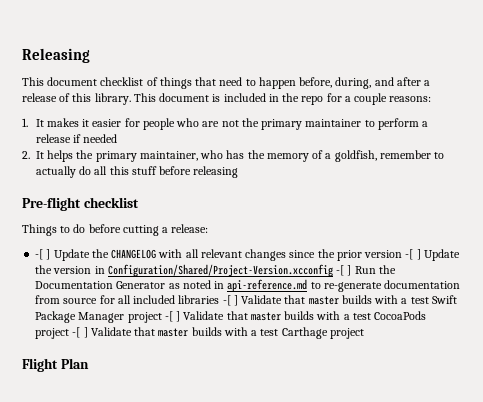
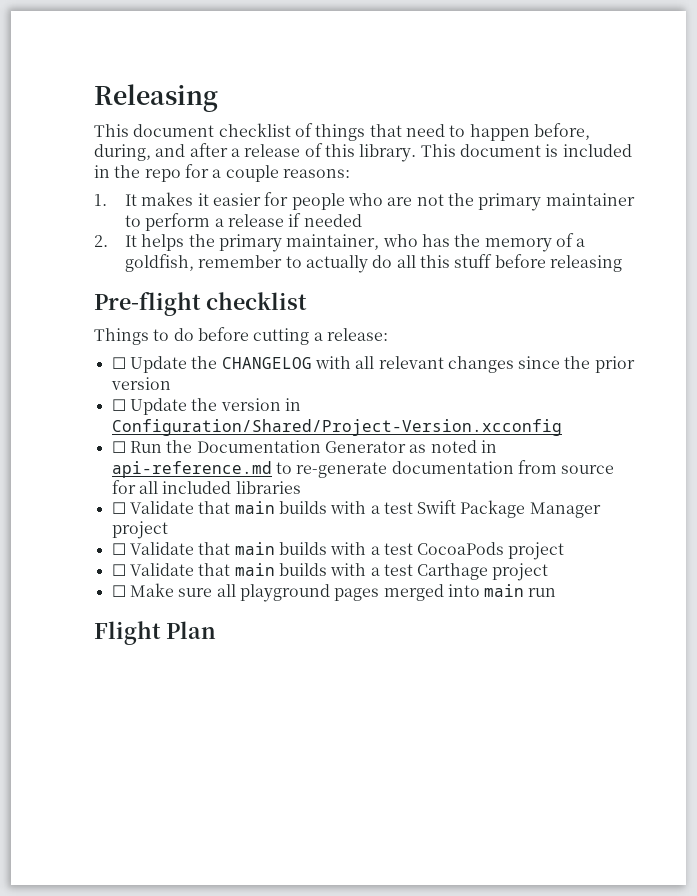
- -[ ] Update the CHANGELOG with all relevant changes since the prior version -[ ] Update the version in Configuration/Shared/Project-Version.xcconfig -[ ] Run the Documentation Generator as noted in api-reference.md to re-generate documentation from source for all included libraries -[ ] Validate that master builds with a test Swift Package Manager project -[ ] Validate that master builds with a test CocoaPods project -[ ] Validate that master builds with a test Carthage project
+ ☐ Update the CHANGELOG with all relevant changes since the prior version
+ ☐ Update the version in Configuration/Shared/Project-Version.xcconfig
+ ☐ Run the Documentation Generator as noted in api-reference.md to re-generate documentation from source for all included libraries
+ ☐ Validate that main builds with a test Swift Package Manager project
+ ☐ Validate that main builds with a test CocoaPods project
+ ☐ Validate that main builds with a test Carthage project
+ ☐ Make sure all playground pages merged into main run

